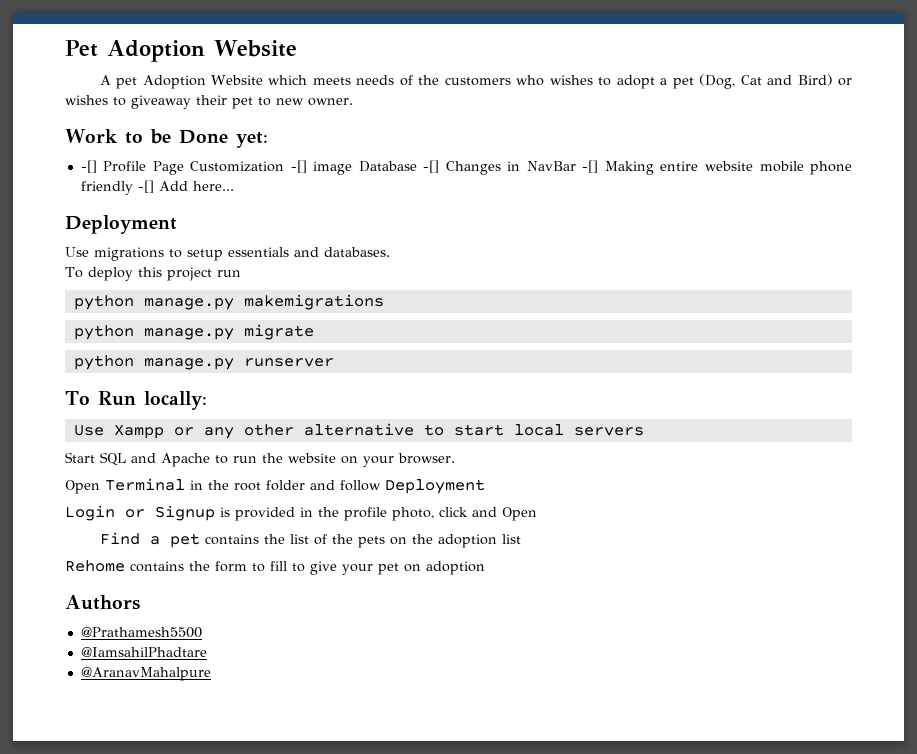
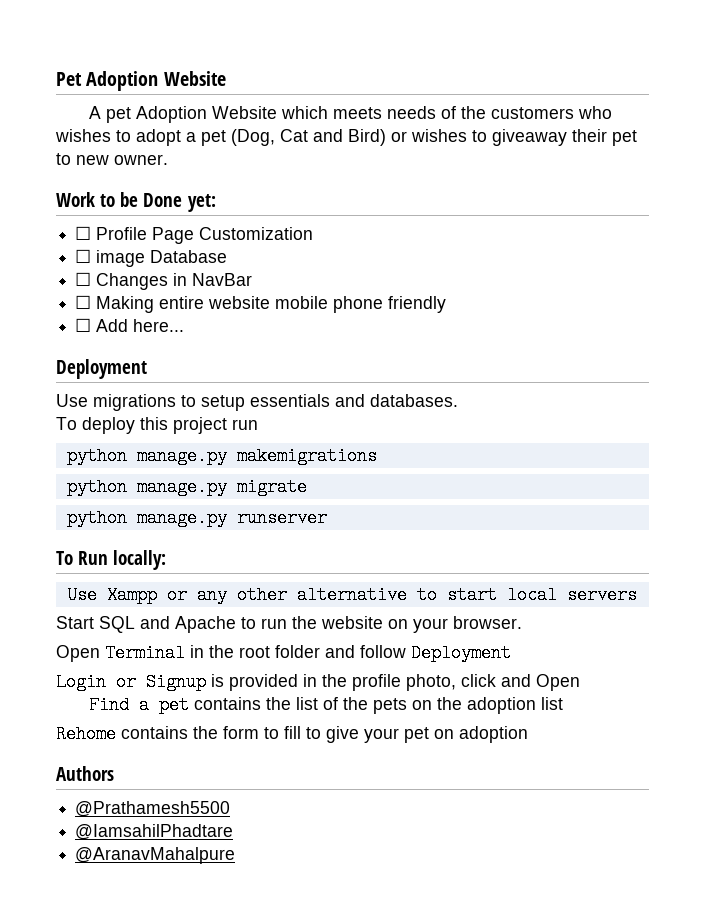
- -[] Profile Page Customization -[] image Database -[] Changes in NavBar -[] Making entire website mobile phone friendly -[] Add here...
+ ☐ Profile Page Customization
+ ☐ image Database
+ ☐ Changes in NavBar
+ ☐ Making entire website mobile phone friendly
+ ☐ Add here...

